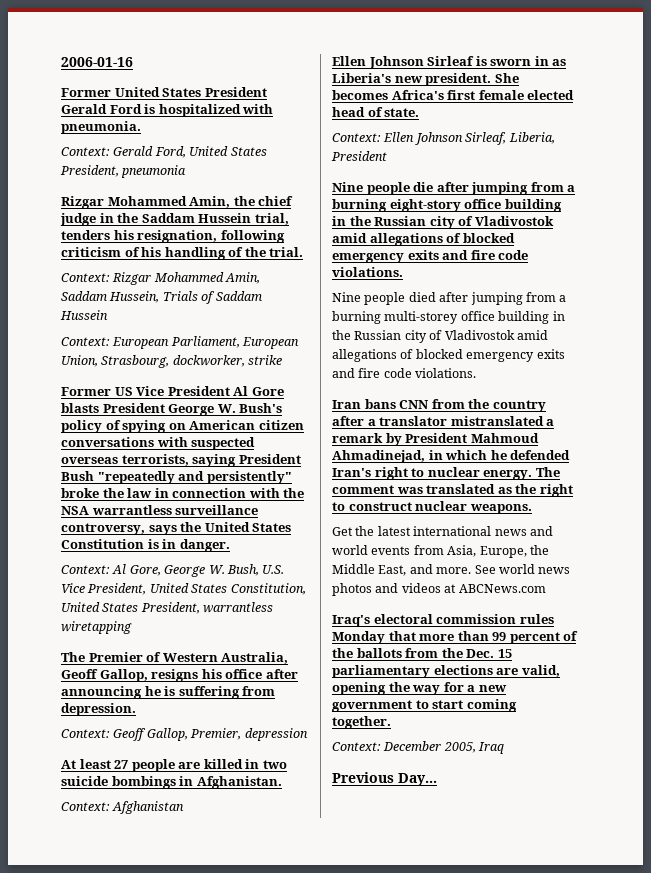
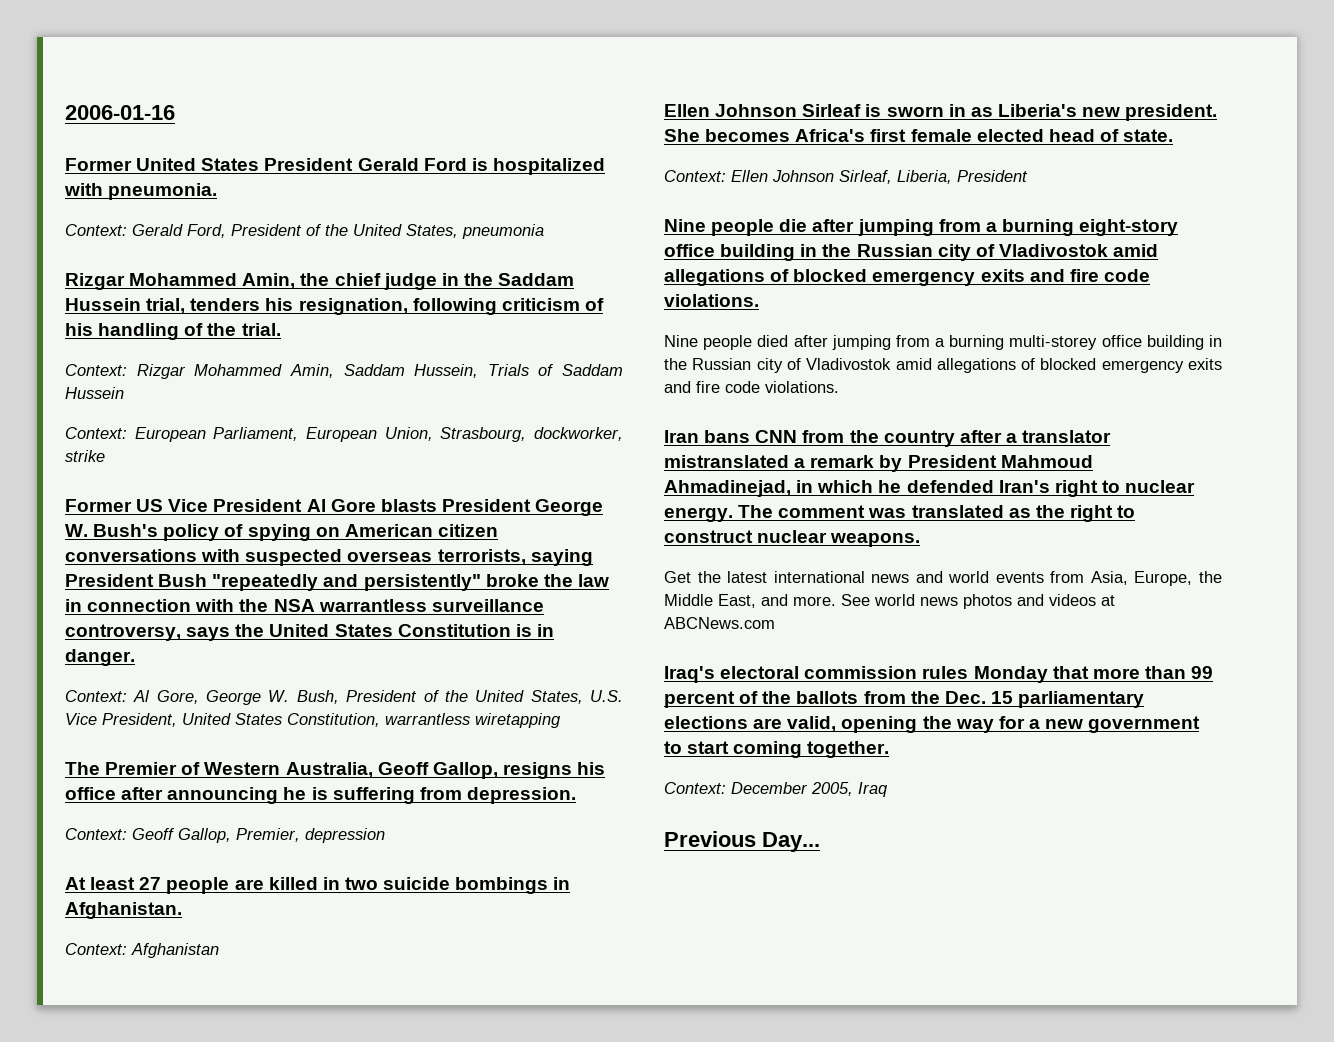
- Context: Gerald Ford, United States President, pneumonia
+ Context: Gerald Ford, President of the United States, pneumonia
- Context: Al Gore, George W. Bush, U.S. Vice President, United States Constitution, United States President, warrantless wiretapping
+ Context: Al Gore, George W. Bush, President of the United States, U.S. Vice President, United States Constitution, warrantless wiretapping

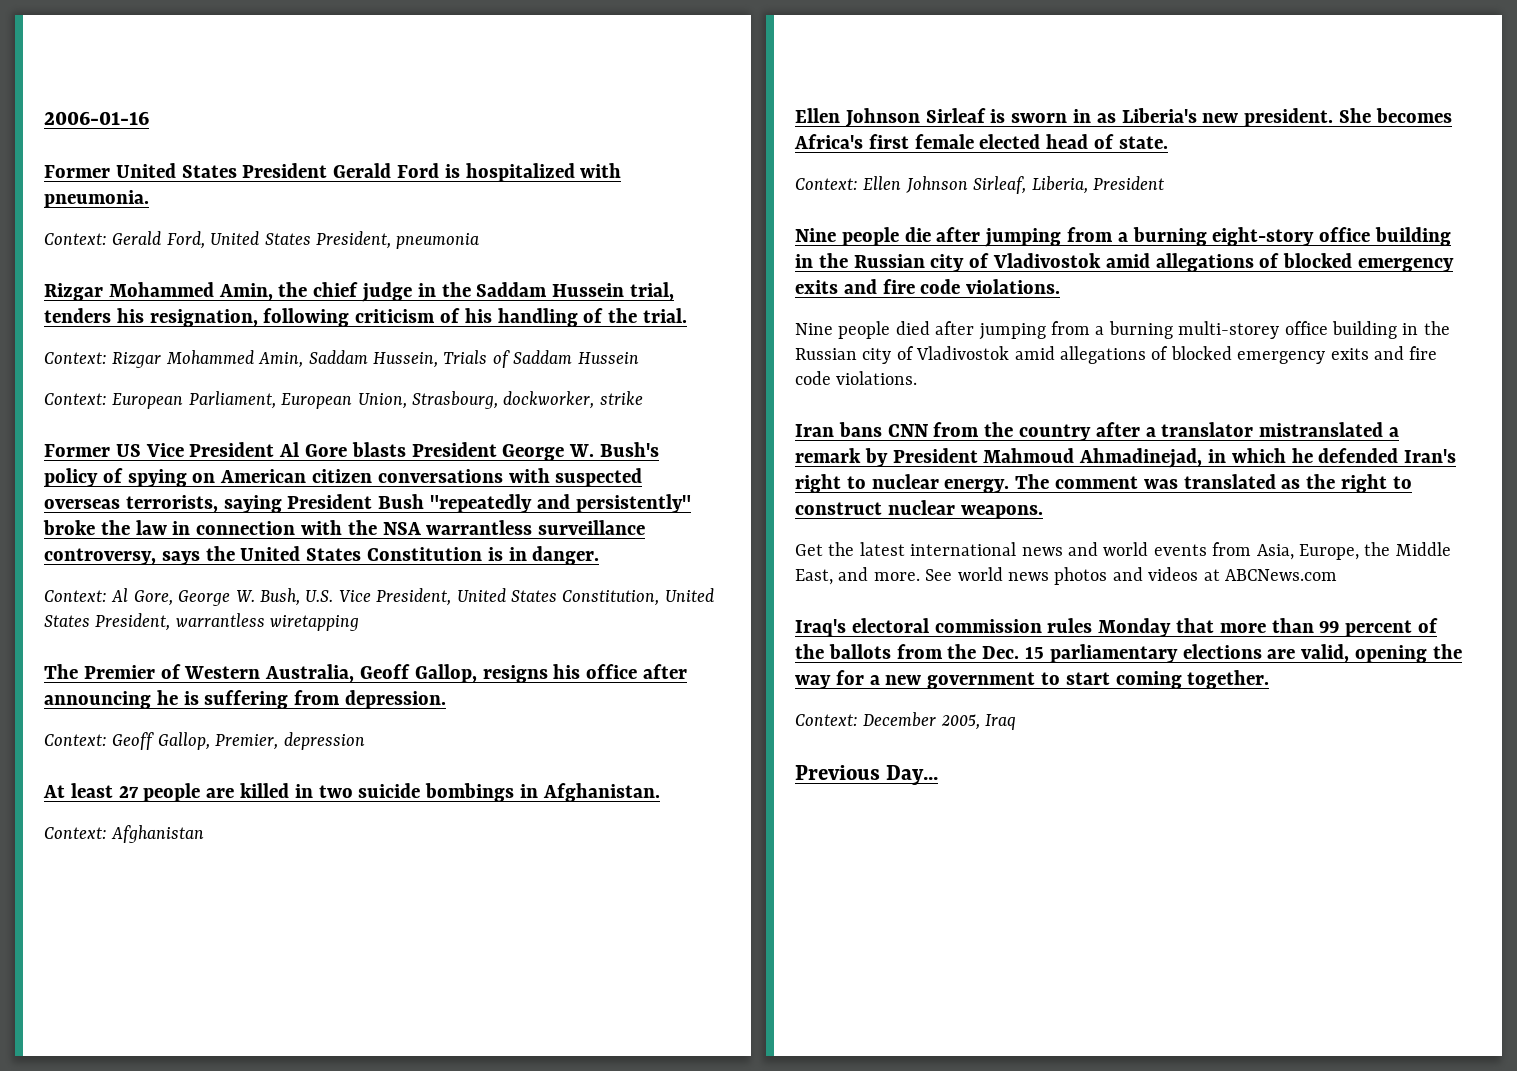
- Context: Gerald Ford, President of the United States, pneumonia
+ Context: Gerald Ford, United States President, pneumonia
- Context: Al Gore, George W. Bush, President of the United States, U.S. Vice President, United States Constitution, warrantless wiretapping
+ Context: Al Gore, George W. Bush, U.S. Vice President, United States Constitution, United States President, warrantless wiretapping

